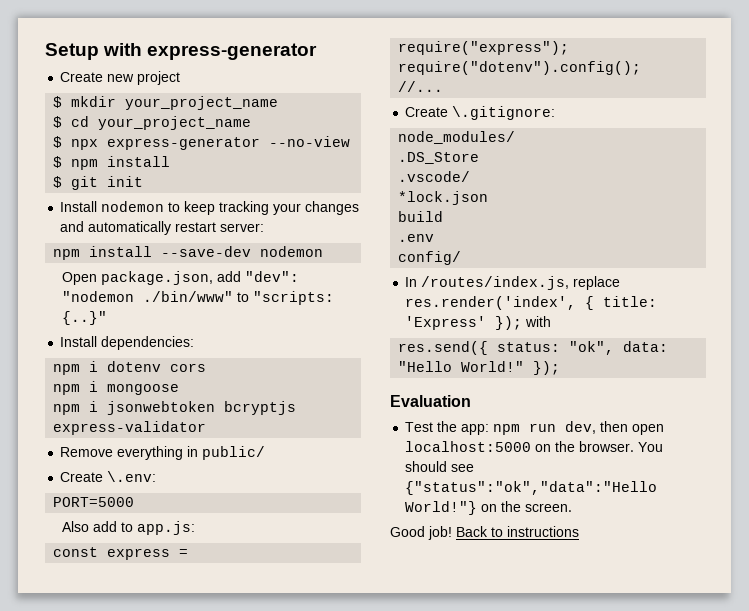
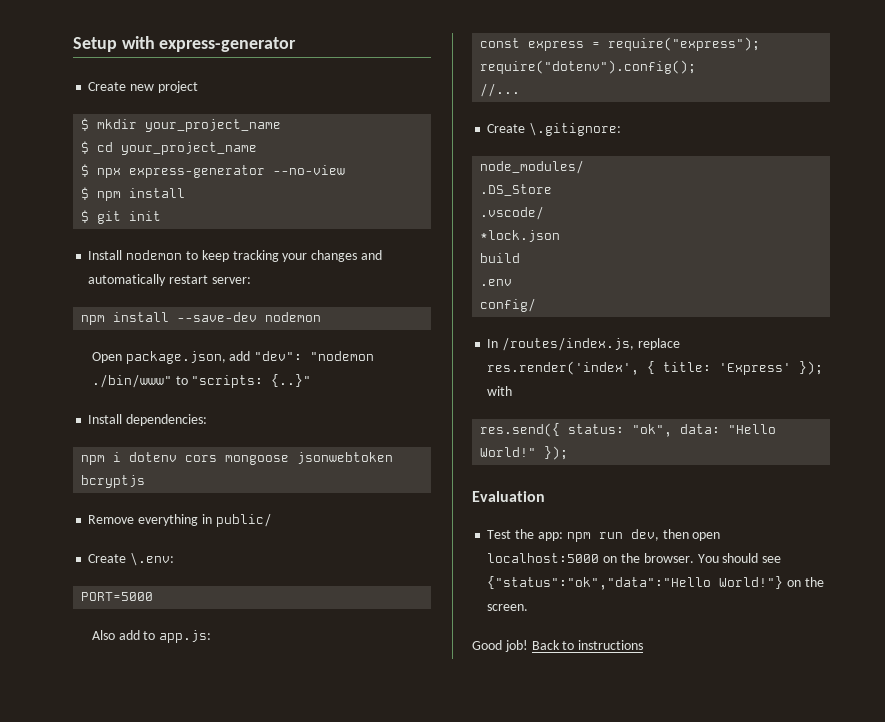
- npm i dotenv cors
- npm i mongoose
- npm i jsonwebtoken bcryptjs express-validator
+ npm i dotenv cors mongoose jsonwebtoken bcryptjs

